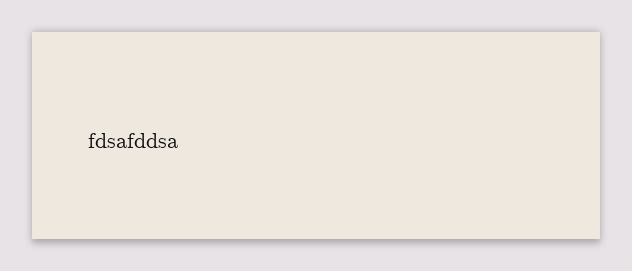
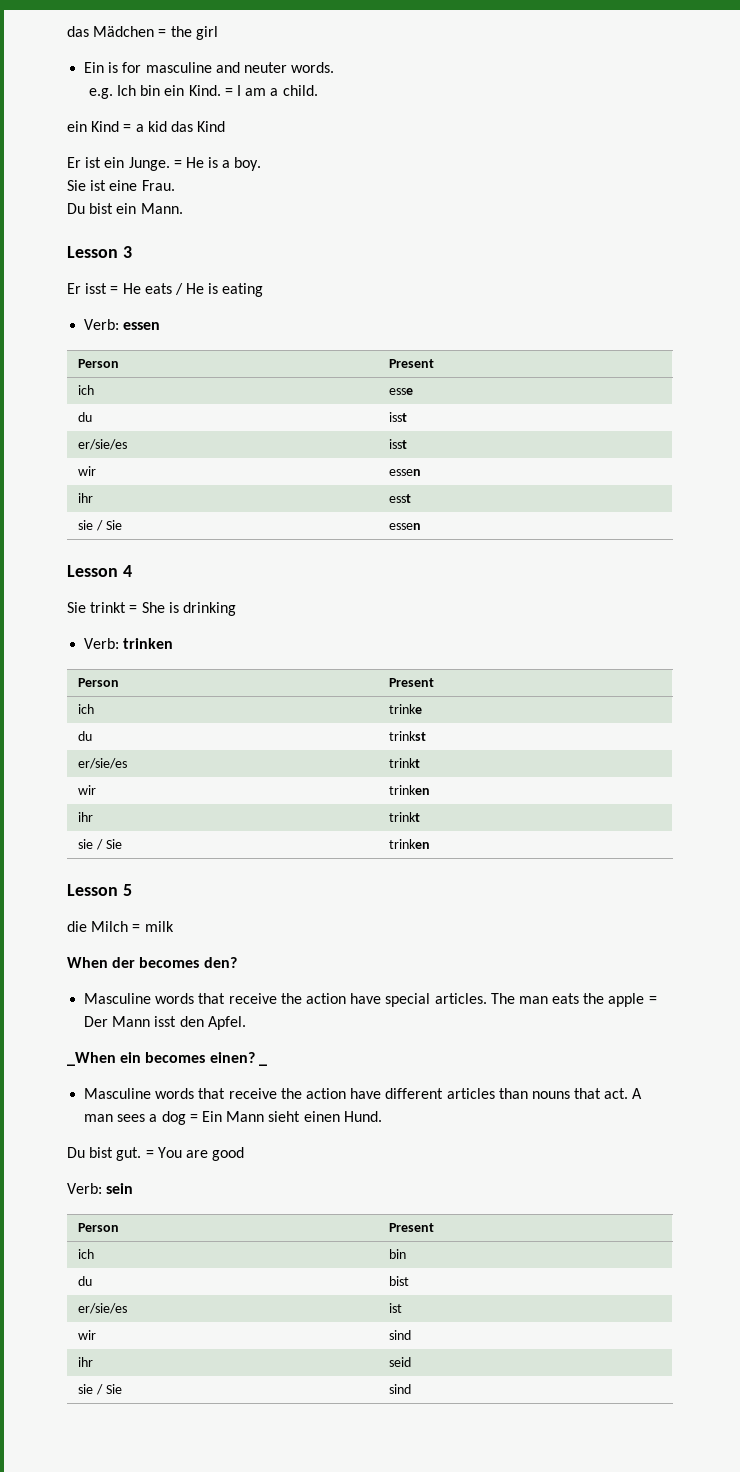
- fdsafddsa
+ das Mädchen = the girl
+ Ein is for masculine and neuter words.
+ e.g. Ich bin ein Kind. = I am a child.
+ ein Kind = a kid das Kind
+ Er ist ein Junge. = He is a boy.
+ Sie ist eine Frau.
+ Du bist ein Mann.
+ Lesson 3
+ Er isst = He eats / He is eating
+ Verb: essen
+ Person | Present
+ ich | esse
+ du | isst
+ er/sie/es | isst
+ wir | essen
+ ihr | esst
+ sie / Sie | essen
+ Lesson 4
+ Sie trinkt = She is drinking
+ Verb: trinken
+ Person | Present
+ ich | trinke
+ du | trinkst
+ er/sie/es | trinkt
+ wir | trinken
+ ihr | trinkt
+ sie / Sie | trinken
+ Lesson 5
+ die Milch = milk
+ When der becomes den?
+ Masculine words that receive the action have special articles. The man eats the apple = Der Mann isst den Apfel.
+ _When ein becomes einen? _
+ Masculine words that receive the action have different articles than nouns that act. A man sees a dog = Ein Mann sieht einen Hund.
+ Du bist gut. = You are good
+ Verb: sein
+ Person | Present
+ ich | bin
+ du | bist
+ er/sie/es | ist
+ wir | sind
+ ihr | seid
+ sie / Sie | sind

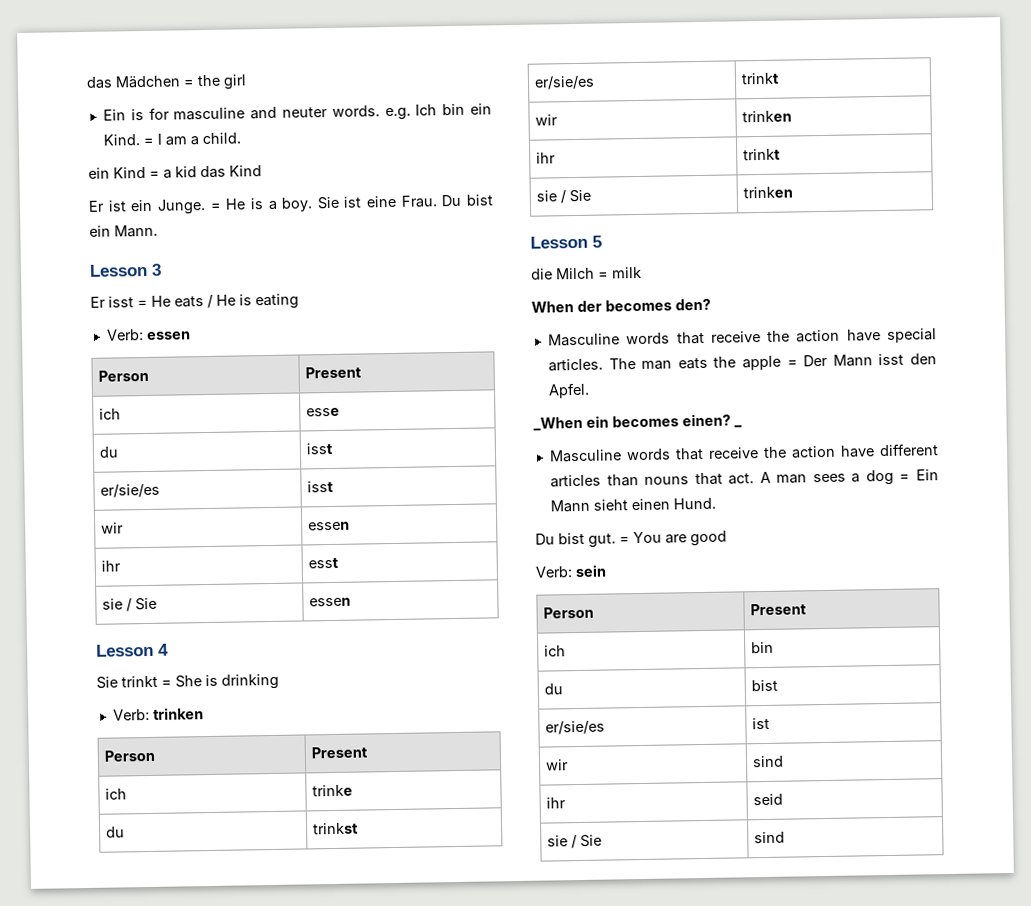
- Ein is for masculine and neuter words.
- e.g. Ich bin ein Kind.
+ Ein is for masculine and neuter words. e.g. Ich bin ein Kind.
- = He is a boy.
- Sie ist eine Frau.
- Du bist ein Mann.
+ = He is a boy. Sie ist eine Frau. Du bist ein Mann.

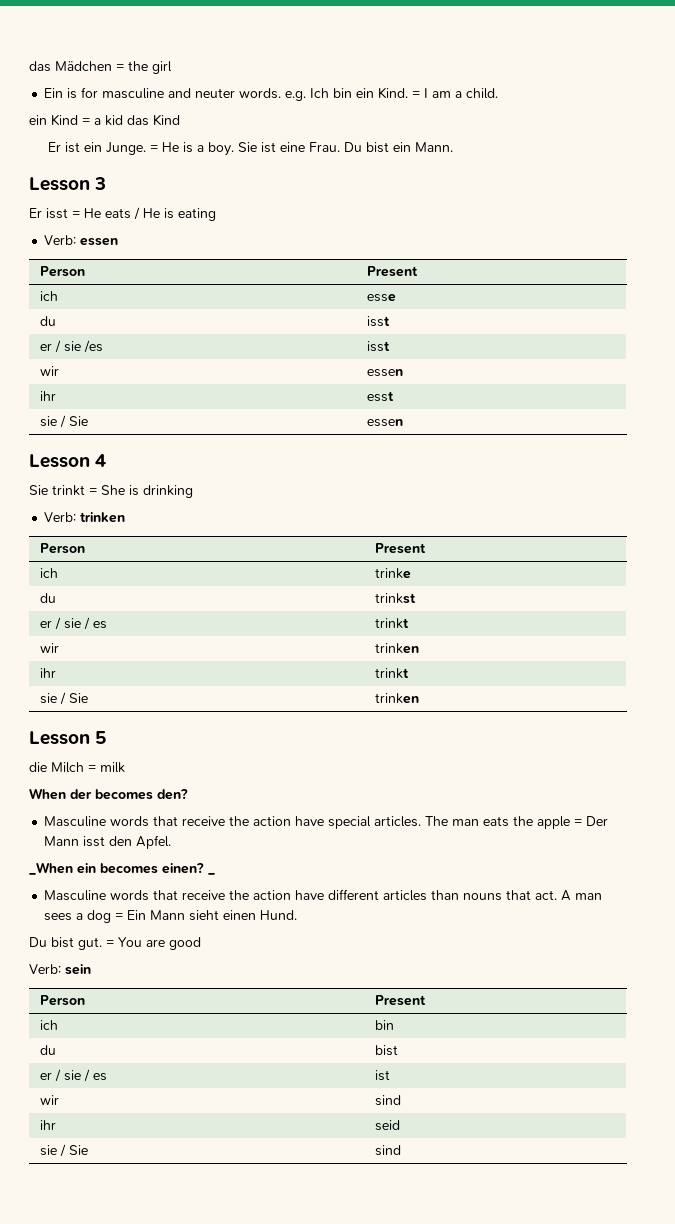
- er/sie/es | isst
+ er / sie /es | isst
- er/sie/es | trinkt
+ er / sie / es | trinkt
- er/sie/es | ist
+ er / sie / es | ist

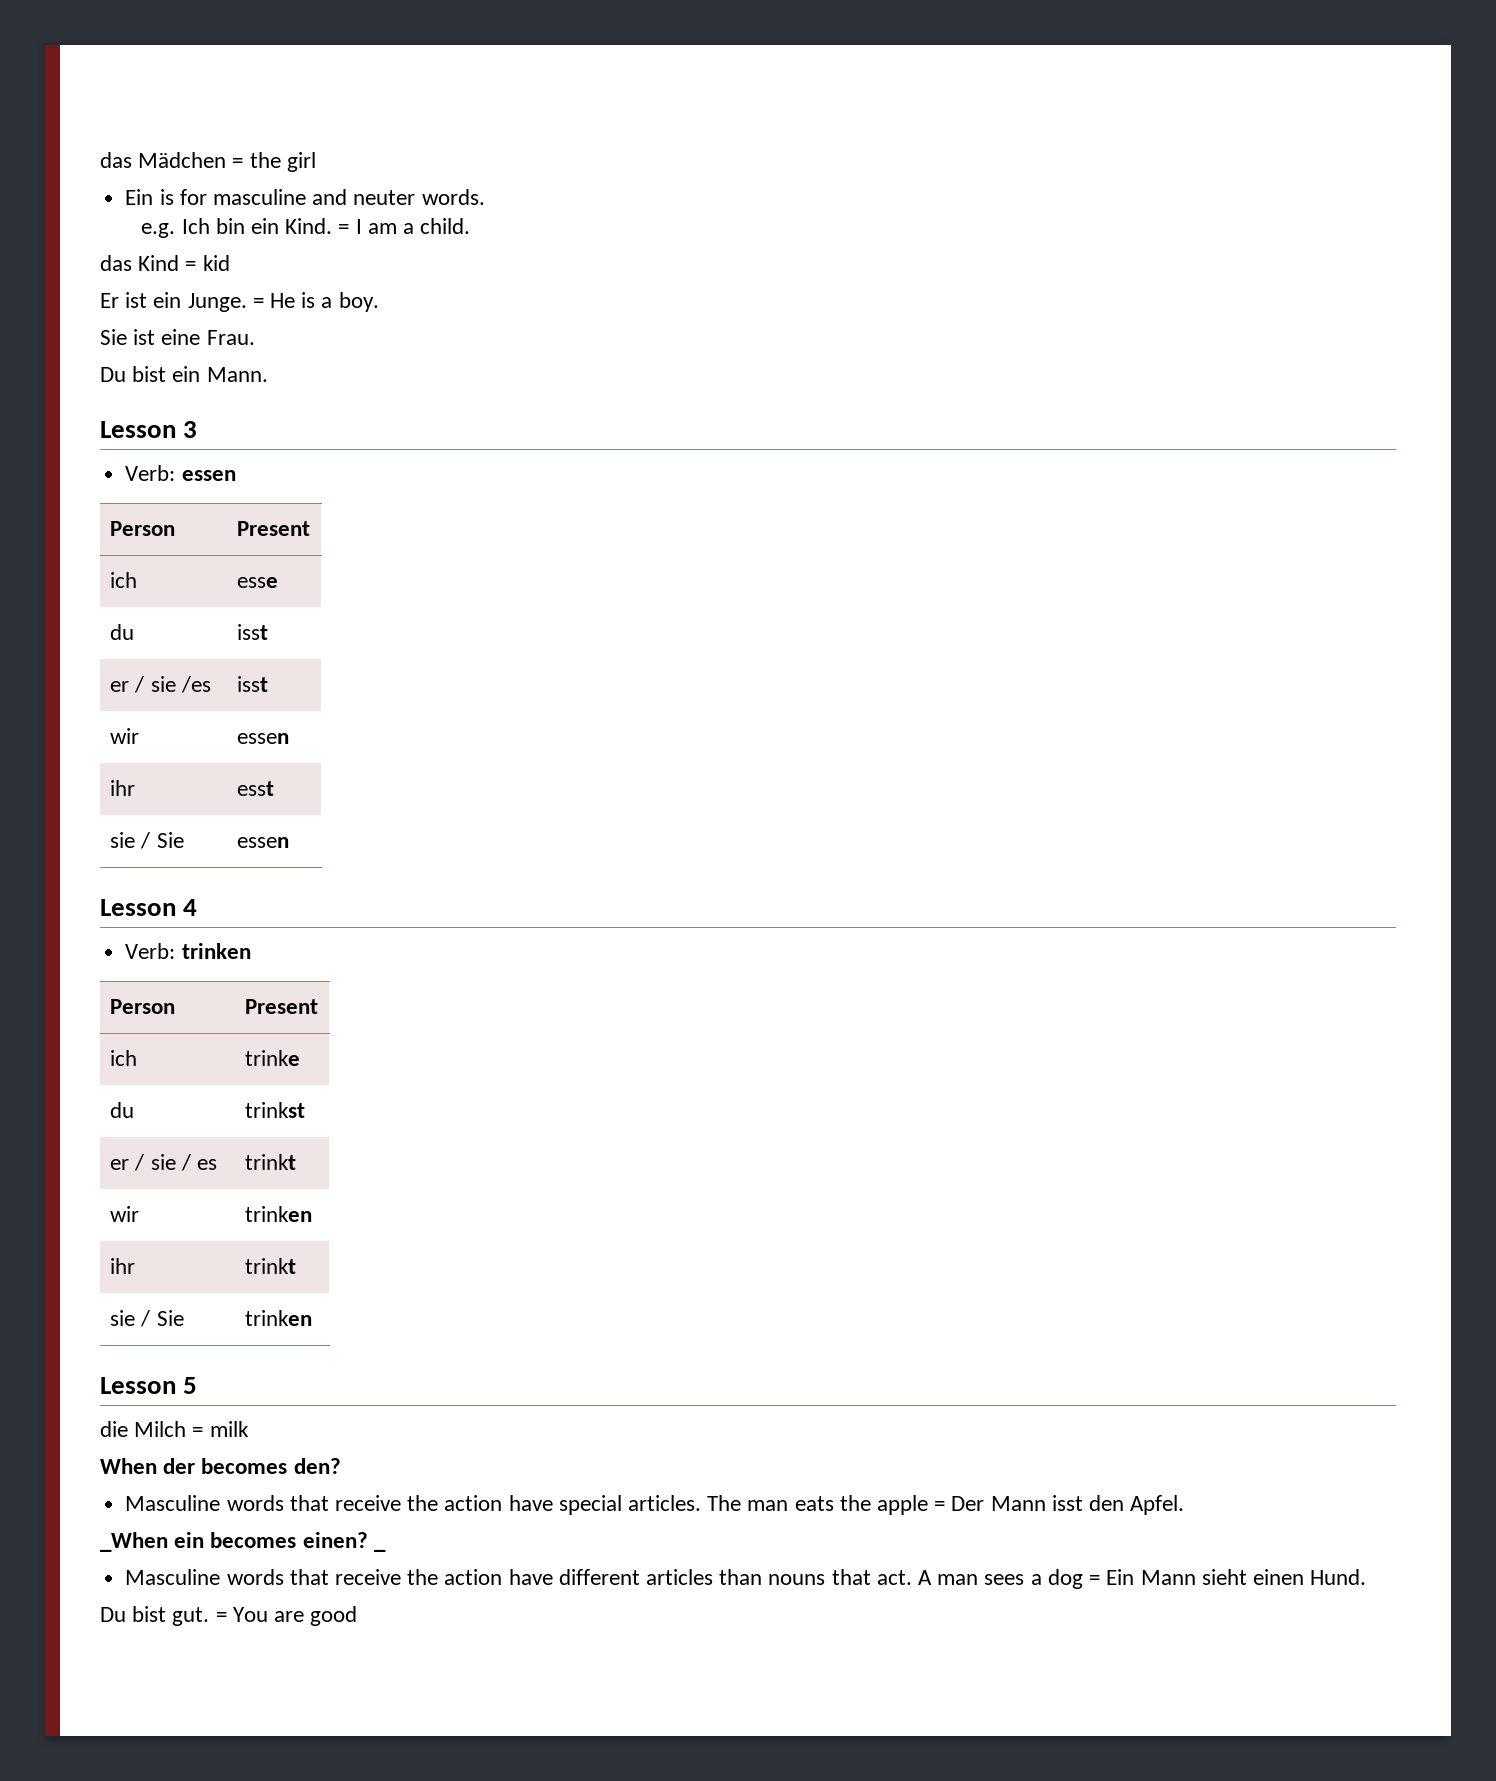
- Ein is for masculine and neuter words. e.g. Ich bin ein Kind.
+ Ein is for masculine and neuter words.
+ e.g. Ich bin ein Kind.
- ein Kind = a kid das Kind
+ das Kind = kid
- = He is a boy. Sie ist eine Frau. Du bist ein Mann.
+ = He is a boy.
+ Sie ist eine Frau.
+ Du bist ein Mann.
- Er isst = He eats / He is eating
- Sie trinkt = She is drinking
- Verb: sein
- Person | Present
- ich | bin
- du | bist
- er / sie / es | ist
- wir | sind
- ihr | seid
- sie / Sie | sind

